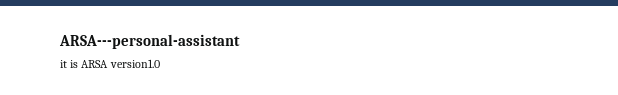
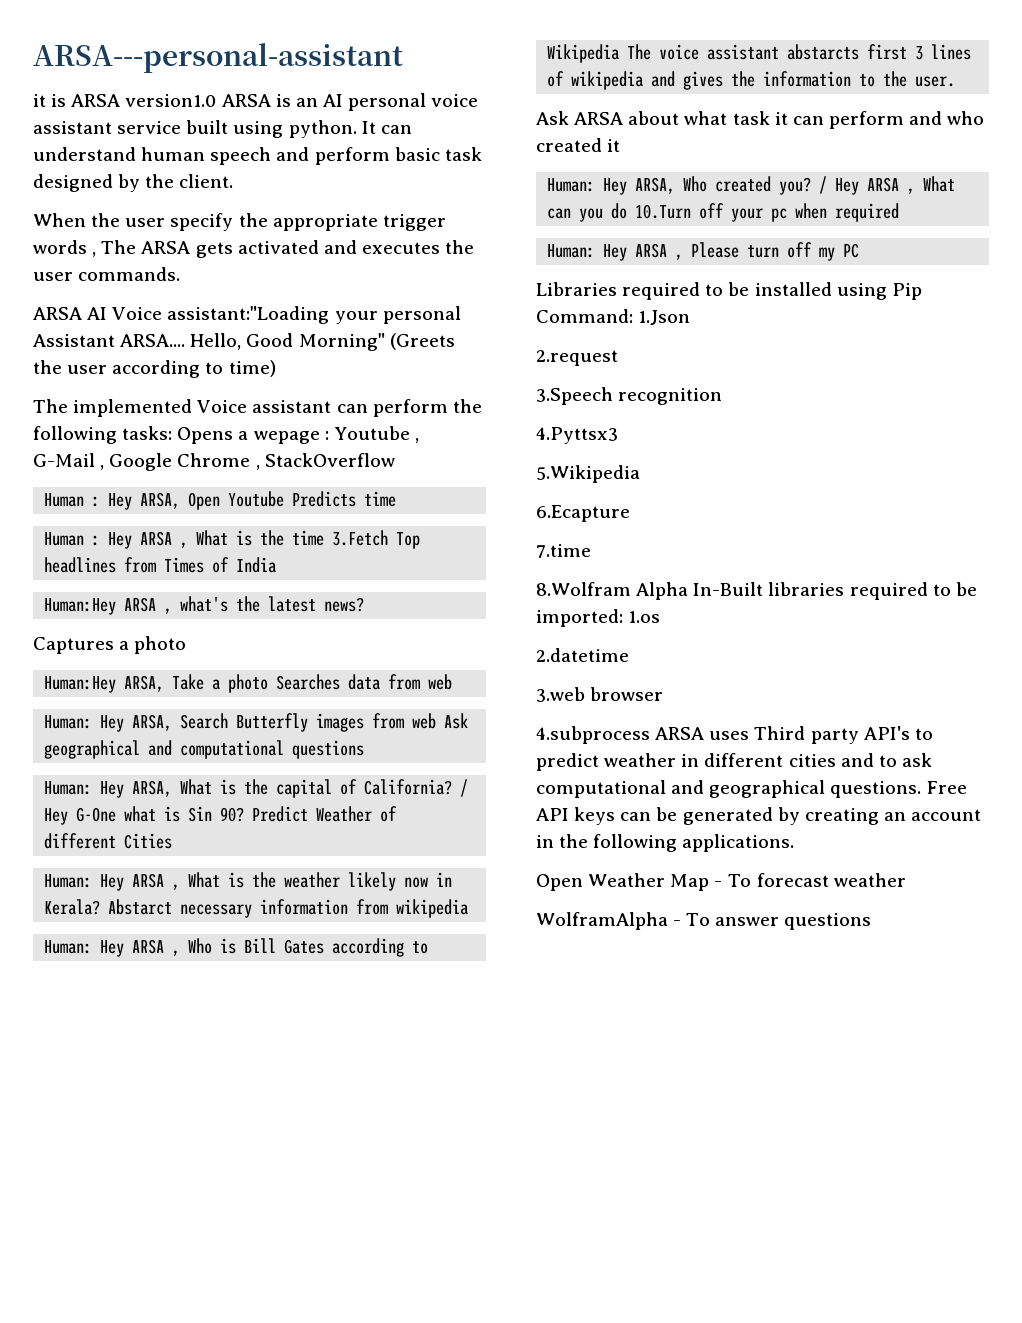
- it is ARSA version1.0
+ it is ARSA version1.0 ARSA is an AI personal voice assistant service built using python. It can understand human speech and perform basic task designed by the client.
+ When the user specify the appropriate trigger words , The ARSA gets activated and executes the user commands.
+ ARSA AI Voice assistant:"Loading your personal Assistant ARSA.... Hello, Good Morning" (Greets the user according to time)
+ The implemented Voice assistant can perform the following tasks: Opens a wepage : Youtube , G-Mail , Google Chrome , StackOverflow
+ Human : Hey ARSA, Open Youtube Predicts time
+ Human : Hey ARSA , What is the time 3.Fetch Top headlines from Times of India
+ Human:Hey ARSA , what's the latest news?
+ Captures a photo
+ Human:Hey ARSA, Take a photo Searches data from web
+ Human: Hey ARSA, Search Butterfly images from web Ask geographical and computational questions
+ Human: Hey ARSA, What is the capital of California? / Hey G-One what is Sin 90? Predict Weather of different Cities
+ Human: Hey ARSA , What is the weather likely now in Kerala? Abstarct necessary information from wikipedia
+ Human: Hey ARSA , Who is Bill Gates according to Wikipedia The voice assistant abstarcts first 3 lines of wikipedia and gives the information to the user.
+ Ask ARSA about what task it can perform and who created it
+ Human: Hey ARSA, Who created you? / Hey ARSA , What can you do 10.Turn off your pc when required
+ Human: Hey ARSA , Please turn off my PC
+ Libraries required to be installed using Pip Command: 1.Json
+ 2.request
+ 3.Speech recognition
+ 4.Pyttsx3
+ 5.Wikipedia
+ 6.Ecapture
+ 7.time
+ 8.Wolfram Alpha In-Built libraries required to be imported: 1.os
+ 2.datetime
+ 3.web browser
+ 4.subprocess ARSA uses Third party API's to predict weather in different cities and to ask computational and geographical questions. Free API keys can be generated by creating an account in the following applications.
+ Open Weather Map - To forecast weather
+ WolframAlpha - To answer questions

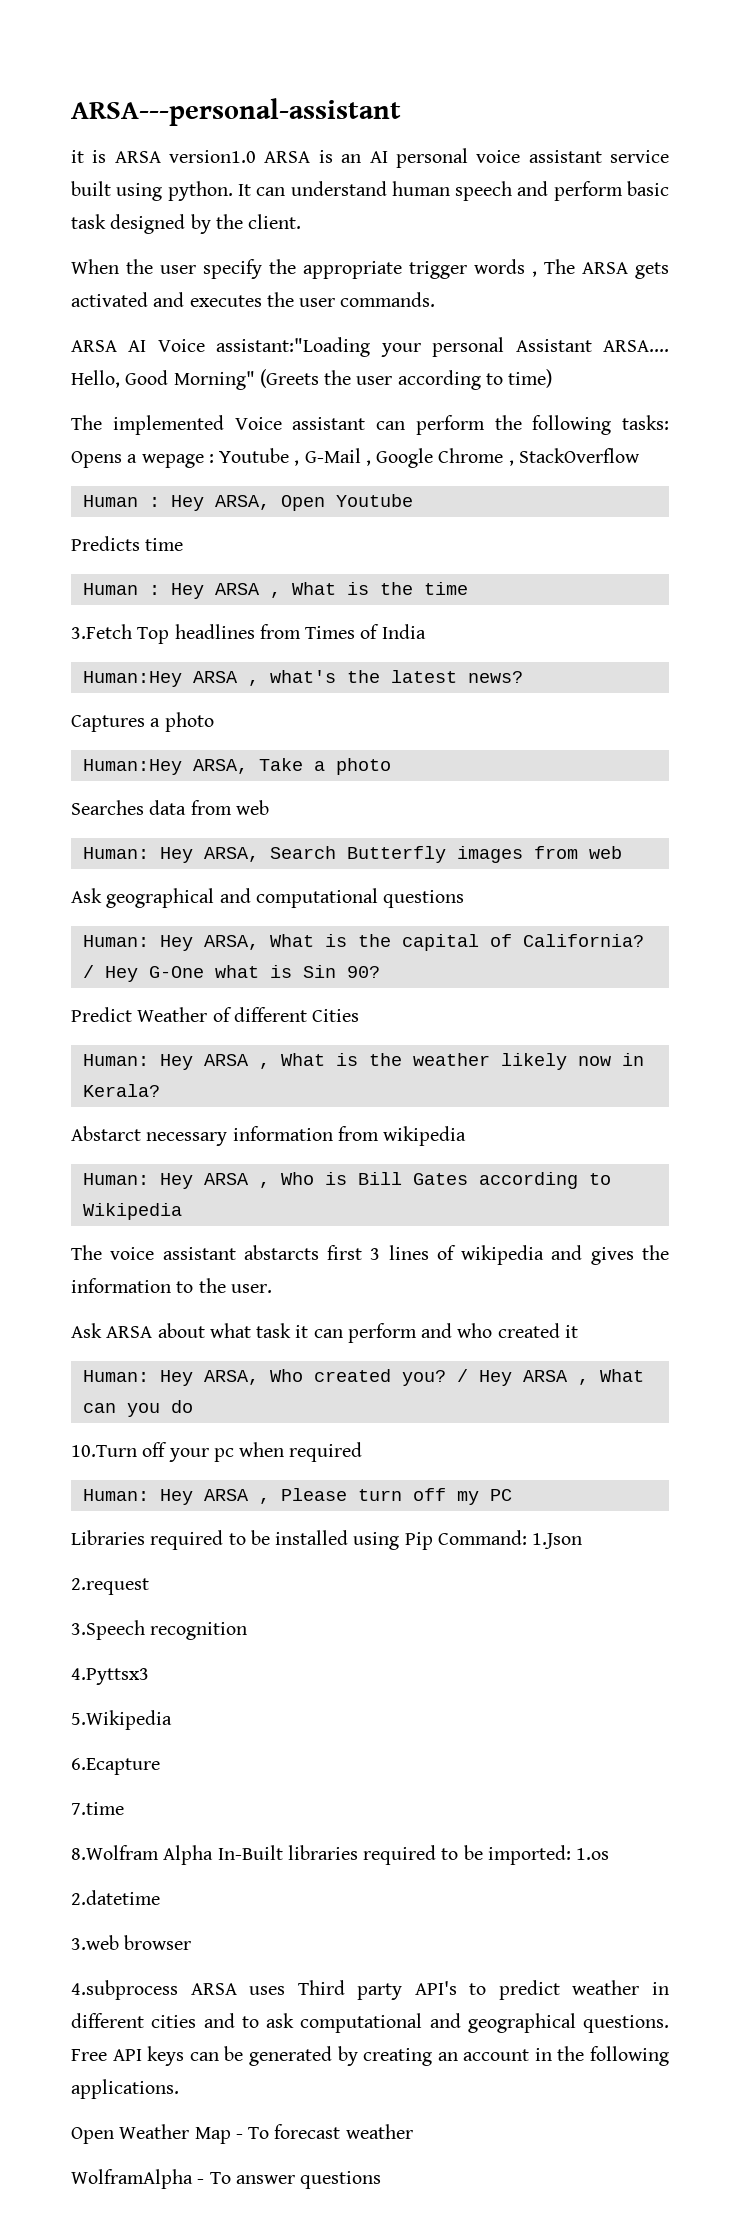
- Human : Hey ARSA, Open Youtube Predicts time
+ Human : Hey ARSA, Open Youtube
+ Predicts time
- Human : Hey ARSA , What is the time 3.Fetch Top headlines from Times of India
+ Human : Hey ARSA , What is the time
+ 3.Fetch Top headlines from Times of India
- Human:Hey ARSA, Take a photo Searches data from web
+ Human:Hey ARSA, Take a photo
+ Searches data from web
- Human: Hey ARSA, Search Butterfly images from web Ask geographical and computational questions
+ Human: Hey ARSA, Search Butterfly images from web
+ Ask geographical and computational questions
- / Hey G-One what is Sin 90? Predict Weather of different Cities
+ / Hey G-One what is Sin 90?
+ Predict Weather of different Cities
- Human: Hey ARSA , What is the weather likely now in Kerala? Abstarct necessary information from wikipedia
+ Human: Hey ARSA , What is the weather likely now in Kerala?
+ Abstarct necessary information from wikipedia
- Human: Hey ARSA , Who is Bill Gates according to Wikipedia The voice assistant abstarcts first 3 lines of wikipedia and gives the information to the user.
+ Human: Hey ARSA , Who is Bill Gates according to Wikipedia
+ The voice assistant abstarcts first 3 lines of wikipedia and gives the information to the user.
- / Hey ARSA , What can you do 10.Turn off your pc when required
+ / Hey ARSA , What can you do
+ 10.Turn off your pc when required

